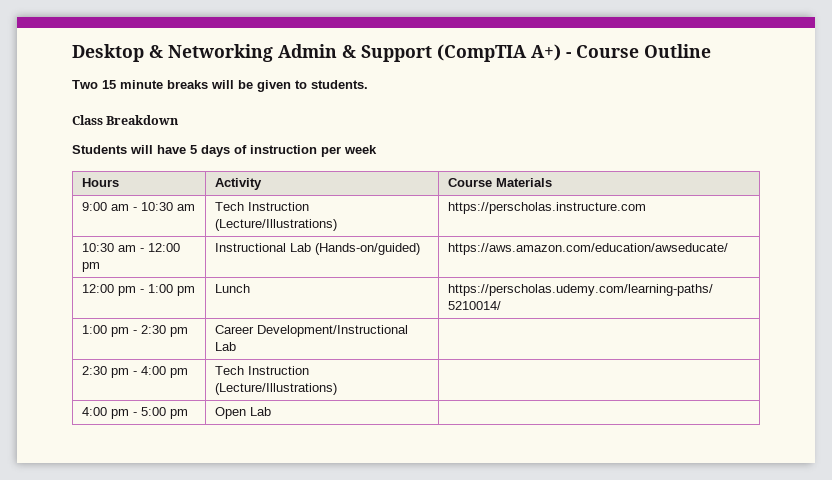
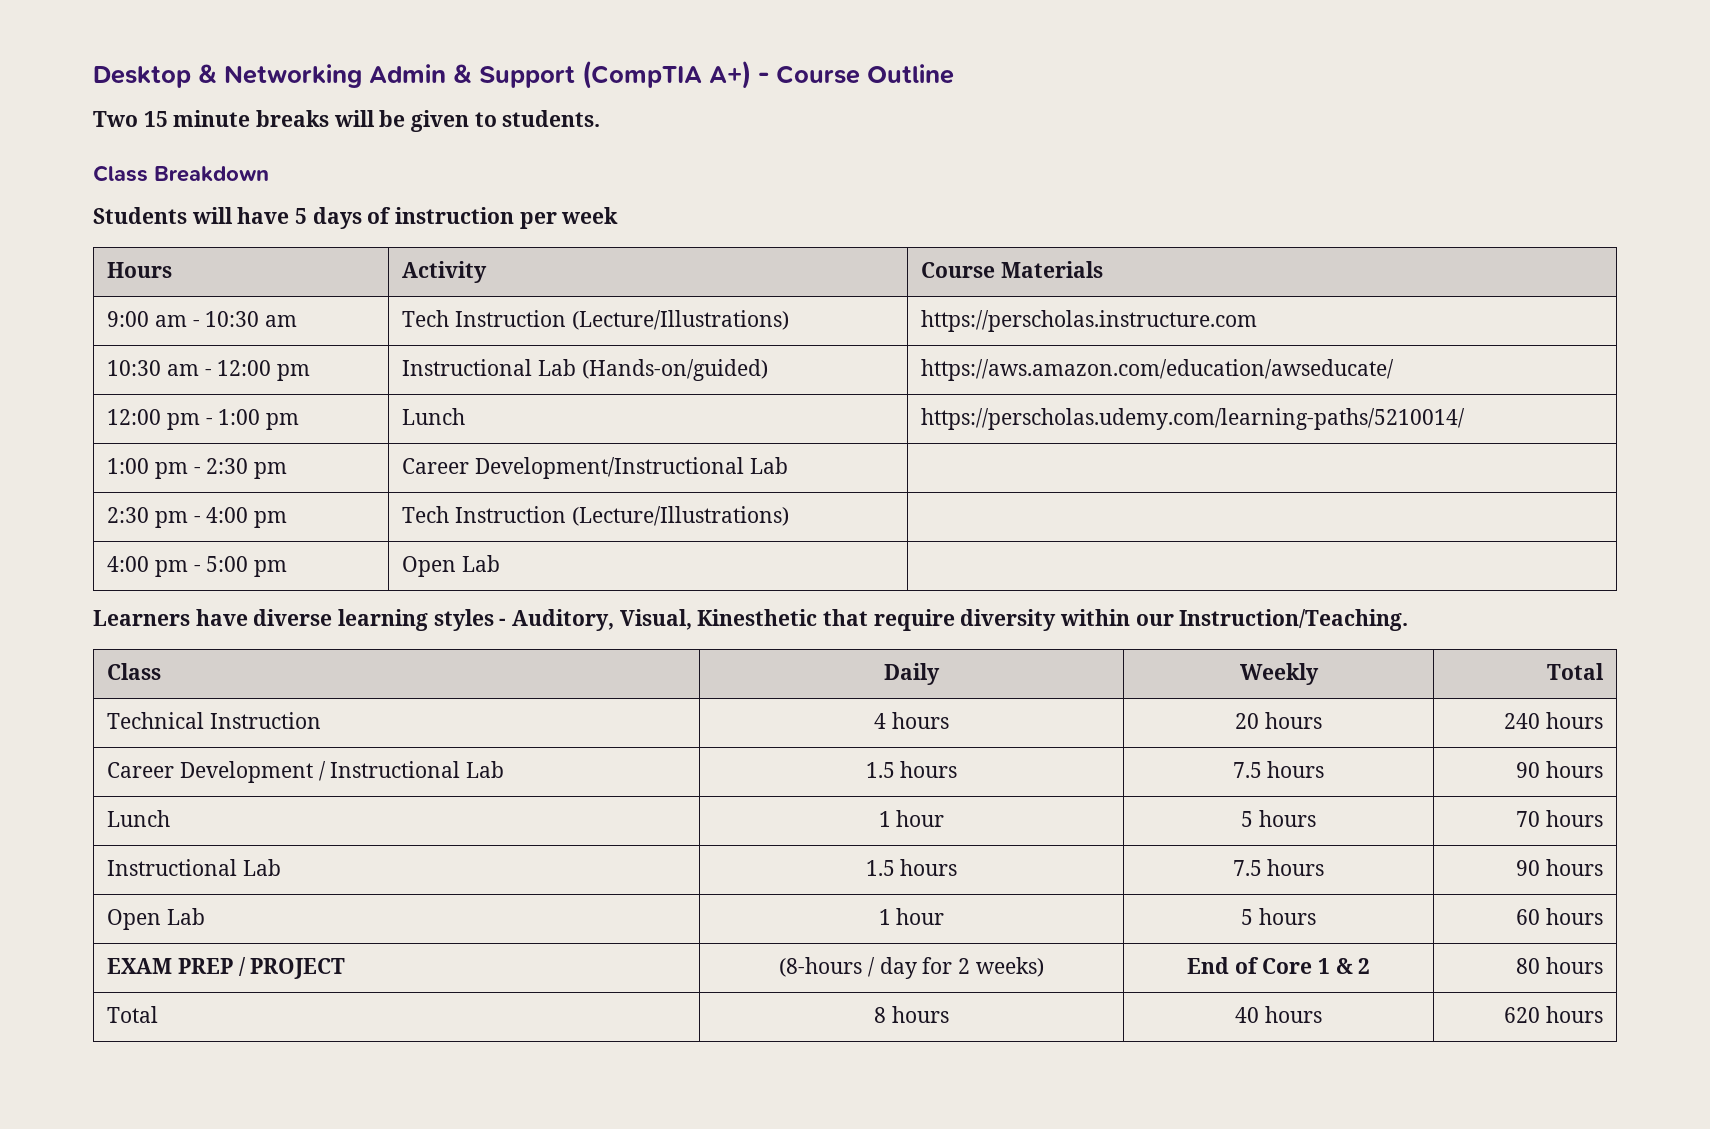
+ Learners have diverse learning styles - Auditory, Visual, Kinesthetic that require diversity within our Instruction/Teaching.
+ Class | Daily | Weekly | Total
+ Technical Instruction | 4 hours | 20 hours | 240 hours
+ Career Development / Instructional Lab | 1.5 hours | 7.5 hours | 90 hours
+ Lunch | 1 hour | 5 hours | 70 hours
+ Instructional Lab | 1.5 hours | 7.5 hours | 90 hours
+ Open Lab | 1 hour | 5 hours | 60 hours
+ EXAM PREP / PROJECT | (8-hours / day for 2 weeks) | End of Core 1 & 2 | 80 hours
+ Total | 8 hours | 40 hours | 620 hours

